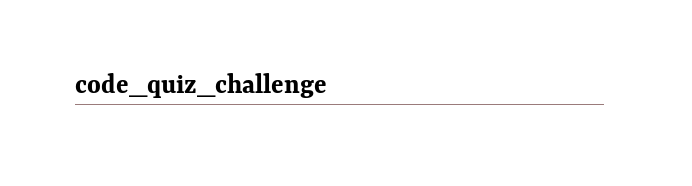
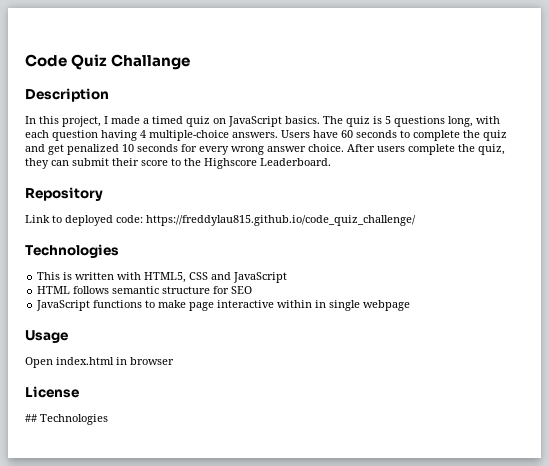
- code_quiz_challenge
+ Code Quiz Challange
+ Description
+ In this project, I made a timed quiz on JavaScript basics. The quiz is 5 questions long, with each question having 4 multiple-choice answers. Users have 60 seconds to complete the quiz and get penalized 10 seconds for every wrong answer choice. After users complete the quiz, they can submit their score to the Highscore Leaderboard.
+ Repository
+ Link to deployed code: https://freddylau815.github.io/code_quiz_challenge/
+ Technologies
+ This is written with HTML5, CSS and JavaScript
+ HTML follows semantic structure for SEO
+ JavaScript functions to make page interactive within in single webpage
+ Usage
+ Open index.html in browser
+ License
+ ## Technologies

